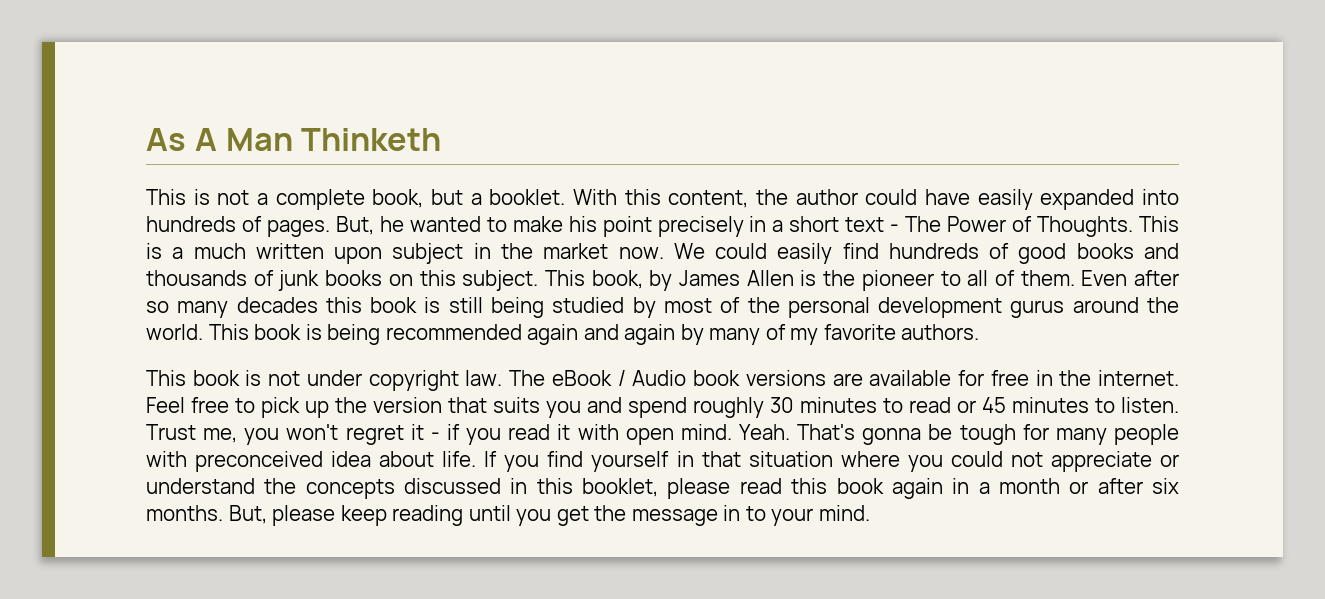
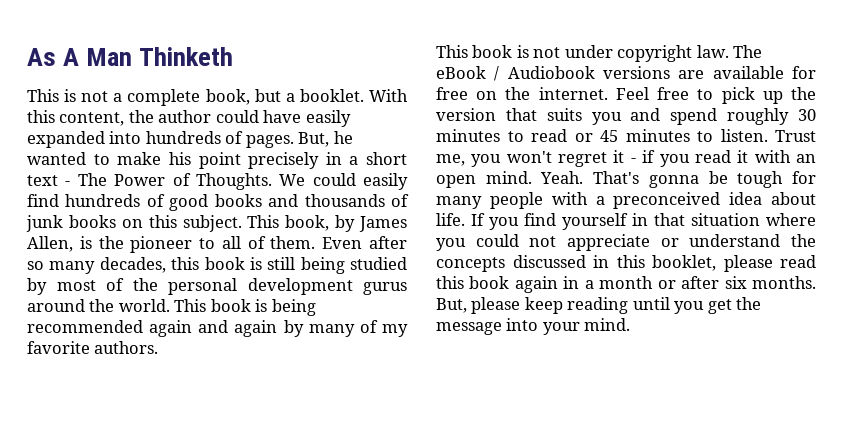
- This is a much written upon subject in the market now.
- This book, by James Allen is the pioneer to all of them.
+ This book, by James Allen, is the pioneer to all of them.
- Even after so many decades this book is still being studied by most of the personal development gurus around the world.
+ Even after so many decades, this book is still being studied by most of the personal development gurus around the world.
- The eBook / Audio book versions are available for free in the internet.
+ The eBook / Audiobook versions are available for free on the internet.
- Trust me, you won't regret it - if you read it with open mind.
+ Trust me, you won't regret it - if you read it with an open mind.
- That's gonna be tough for many people with preconceived idea about life.
+ That's gonna be tough for many people with a preconceived idea about life.
- But, please keep reading until you get the message in to your mind.
+ But, please keep reading until you get the message into your mind.

